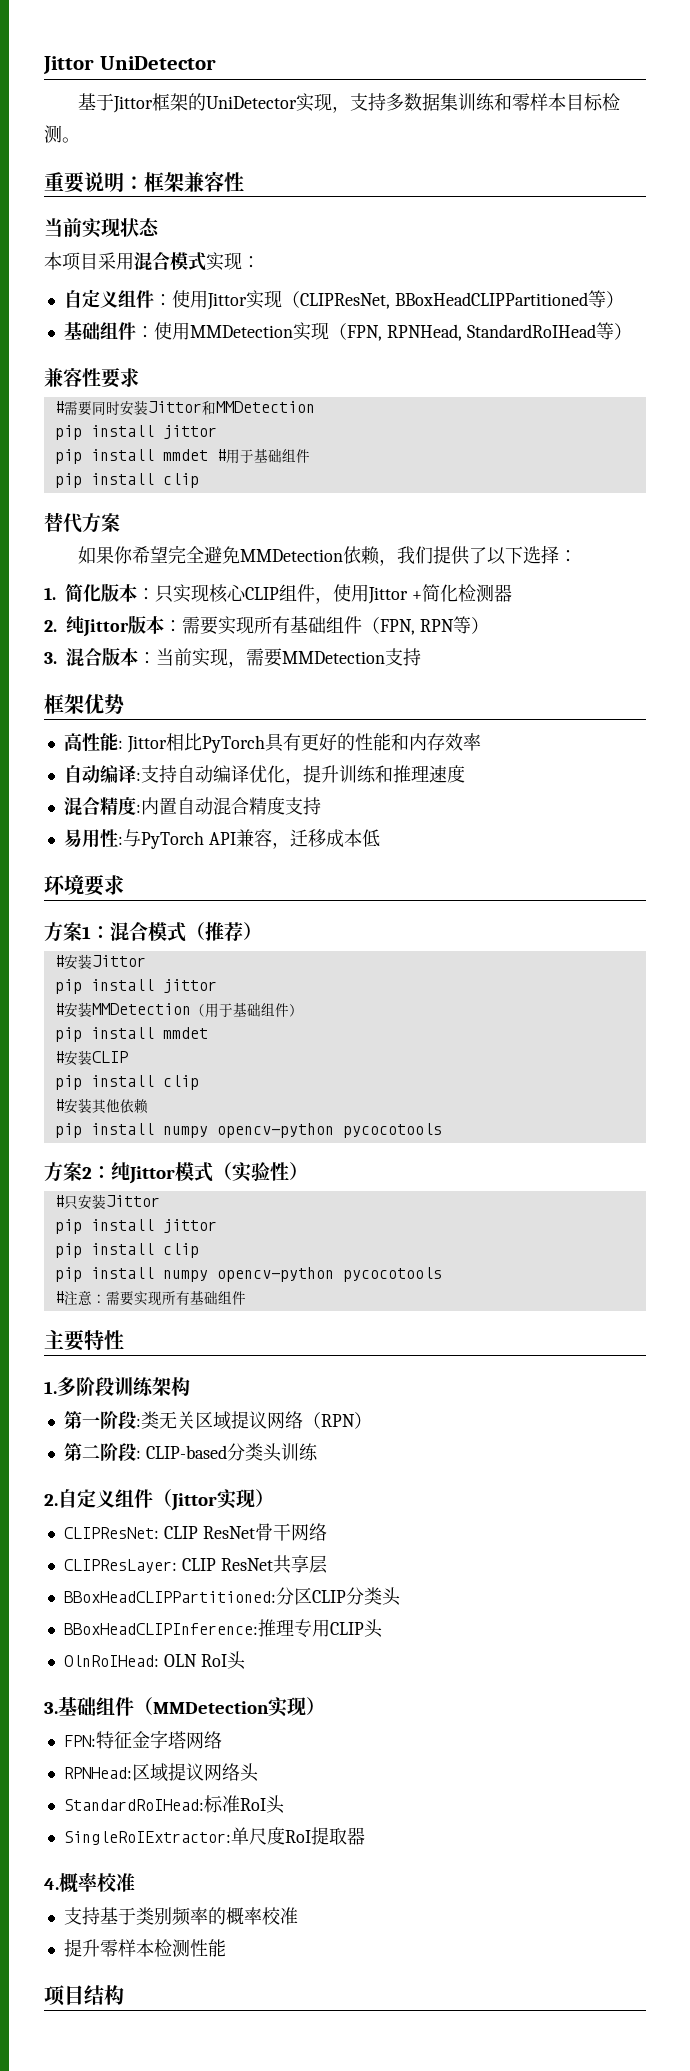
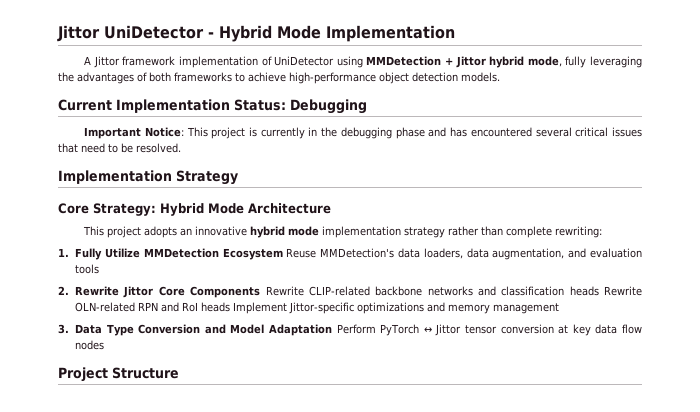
- Jittor UniDetector
- 基于Jittor框架的UniDetector实现，支持多数据集训练和零样本目标检测。
- 重要说明：框架兼容性
- 当前实现状态
- 本项目采用混合模式实现：
- 自定义组件：使用Jittor实现（CLIPResNet, BBoxHeadCLIPPartitioned等）
- 基础组件：使用MMDetection实现（FPN, RPNHead, StandardRoIHead等）
- 兼容性要求
- #需要同时安装Jittor和MMDetection
- pip install jittor
- pip install mmdet #用于基础组件
- pip install clip
- 替代方案
- 如果你希望完全避免MMDetection依赖，我们提供了以下选择：
- 1.简化版本：只实现核心CLIP组件，使用Jittor +简化检测器
- 2.纯Jittor版本：需要实现所有基础组件（FPN, RPN等）
- 3.混合版本：当前实现，需要MMDetection支持
- 框架优势
- 高性能: Jittor相比PyTorch具有更好的性能和内存效率
- 自动编译:支持自动编译优化，提升训练和推理速度
- 混合精度:内置自动混合精度支持
- 易用性:与PyTorch API兼容，迁移成本低
- 环境要求
- 方案1：混合模式（推荐）
- #安装Jittor
- pip install jittor
- #安装MMDetection（用于基础组件）
- pip install mmdet
- #安装CLIP
- pip install clip
- #安装其他依赖
- pip install numpy opencv-python pycocotools
- 方案2：纯Jittor模式（实验性）
- #只安装Jittor
- pip install jittor
- pip install clip
- pip install numpy opencv-python pycocotools
- #注意：需要实现所有基础组件
- 主要特性
- 1.多阶段训练架构
- 第一阶段:类无关区域提议网络（RPN）
- 第二阶段: CLIP-based分类头训练
- 2.自定义组件（Jittor实现）
- CLIPResNet: CLIP ResNet骨干网络
- CLIPResLayer: CLIP ResNet共享层
- BBoxHeadCLIPPartitioned:分区CLIP分类头
- BBoxHeadCLIPInference:推理专用CLIP头
- OlnRoIHead: OLN RoI头
- 3.基础组件（MMDetection实现）
- FPN:特征金字塔网络
- RPNHead:区域提议网络头
- StandardRoIHead:标准RoI头
- SingleRoIExtractor:单尺度RoI提取器
- 4.概率校准
- 支持基于类别频率的概率校准
- 提升零样本检测性能
- 项目结构
+ Jittor UniDetector - Hybrid Mode Implementation
+ A Jittor framework implementation of UniDetector using MMDetection + Jittor hybrid mode, fully leveraging the advantages of both frameworks to achieve high-performance object detection models.
+ Current Implementation Status: Debugging
+ Important Notice: This project is currently in the debugging phase and has encountered several critical issues that need to be resolved.
+ Implementation Strategy
+ Core Strategy: Hybrid Mode Architecture
+ This project adopts an innovative hybrid mode implementation strategy rather than complete rewriting:
+ 1. Fully Utilize MMDetection Ecosystem Reuse MMDetection's data loaders, data augmentation, and evaluation tools
+ 2. Rewrite Jittor Core Components Rewrite CLIP-related backbone networks and classification heads Rewrite OLN-related RPN and RoI heads Implement Jittor-specific optimizations and memory management
+ 3. Data Type Conversion and Model Adaptation Perform PyTorch ↔ Jittor tensor conversion at key data flow nodes
+ Project Structure

